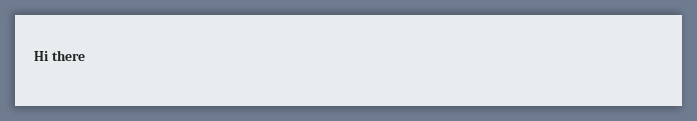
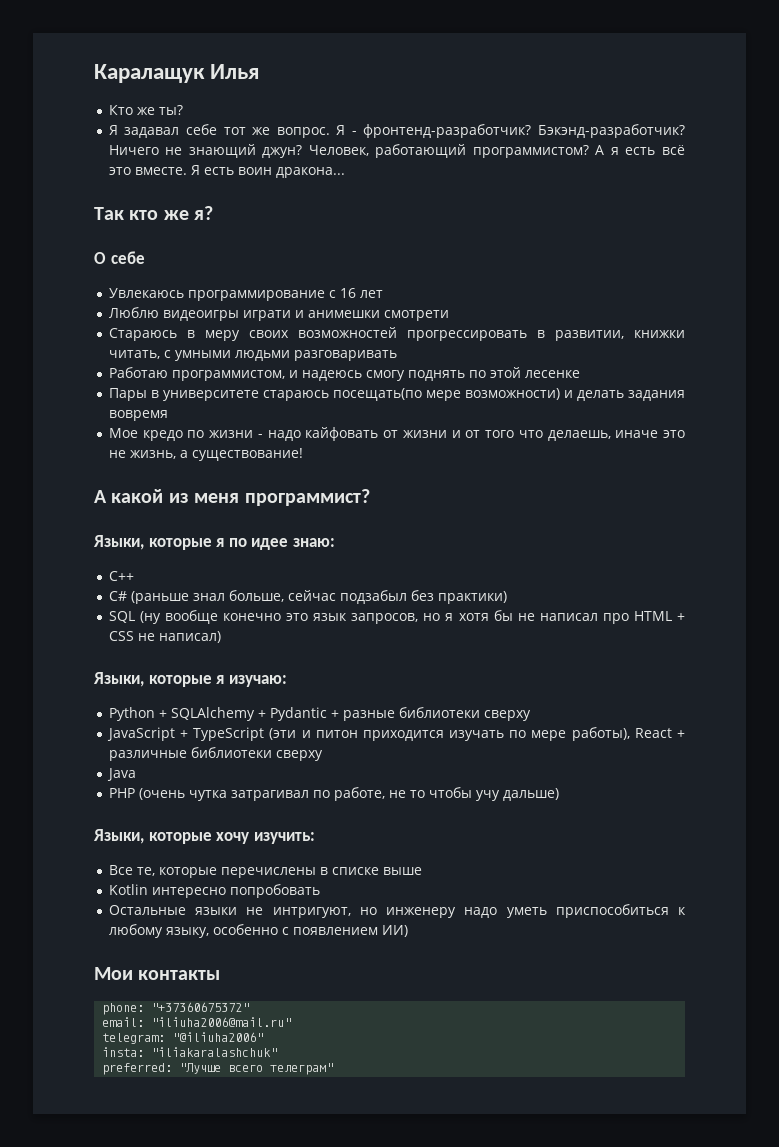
- Hi there
+ Каралащук Илья
+ Кто же ты?
+ Я задавал себе тот же вопрос. Я - фронтенд-разработчик? Бэкэнд-разработчик? Ничего не знающий джун? Человек, работающий программистом? А я есть всё это вместе. Я есть воин дракона...
+ Так кто же я?
+ О себе
+ Увлекаюсь программирование с 16 лет
+ Люблю видеоигры играти и анимешки смотрети
+ Стараюсь в меру своих возможностей прогрессировать в развитии, книжки читать, с умными людьми разговаривать
+ Работаю программистом, и надеюсь смогу поднять по этой лесенке
+ Пары в университете стараюсь посещать(по мере возможности) и делать задания вовремя
+ Мое кредо по жизни - надо кайфовать от жизни и от того что делаешь, иначе это не жизнь, а существование!
+ А какой из меня программист?
+ Языки, которые я по идее знаю:
+ С++
+ С# (раньше знал больше, сейчас подзабыл без практики)
+ SQL (ну вообще конечно это язык запросов, но я хотя бы не написал про HTML + CSS не написал)
+ Языки, которые я изучаю:
+ Python + SQLAlchemy + Pydantic + разные библиотеки сверху
+ JavaScript + TypeScript (эти и питон приходится изучать по мере работы), React + различные библиотеки сверху
+ Java
+ PHP (очень чутка затрагивал по работе, не то чтобы учу дальше)
+ Языки, которые хочу изучить:
+ Все те, которые перечислены в списке выше
+ Kotlin интересно попробовать
+ Остальные языки не интригуют, но инженеру надо уметь приспособиться к любому языку, особенно с появлением ИИ)
+ Мои контакты
+ phone: "+37360675372"
+ email: "iliuha2006@mail.ru"
+ telegram: "@iliuha2006"
+ insta: "iliakaralashchuk"
+ preferred: "Лучше всего телеграм"

